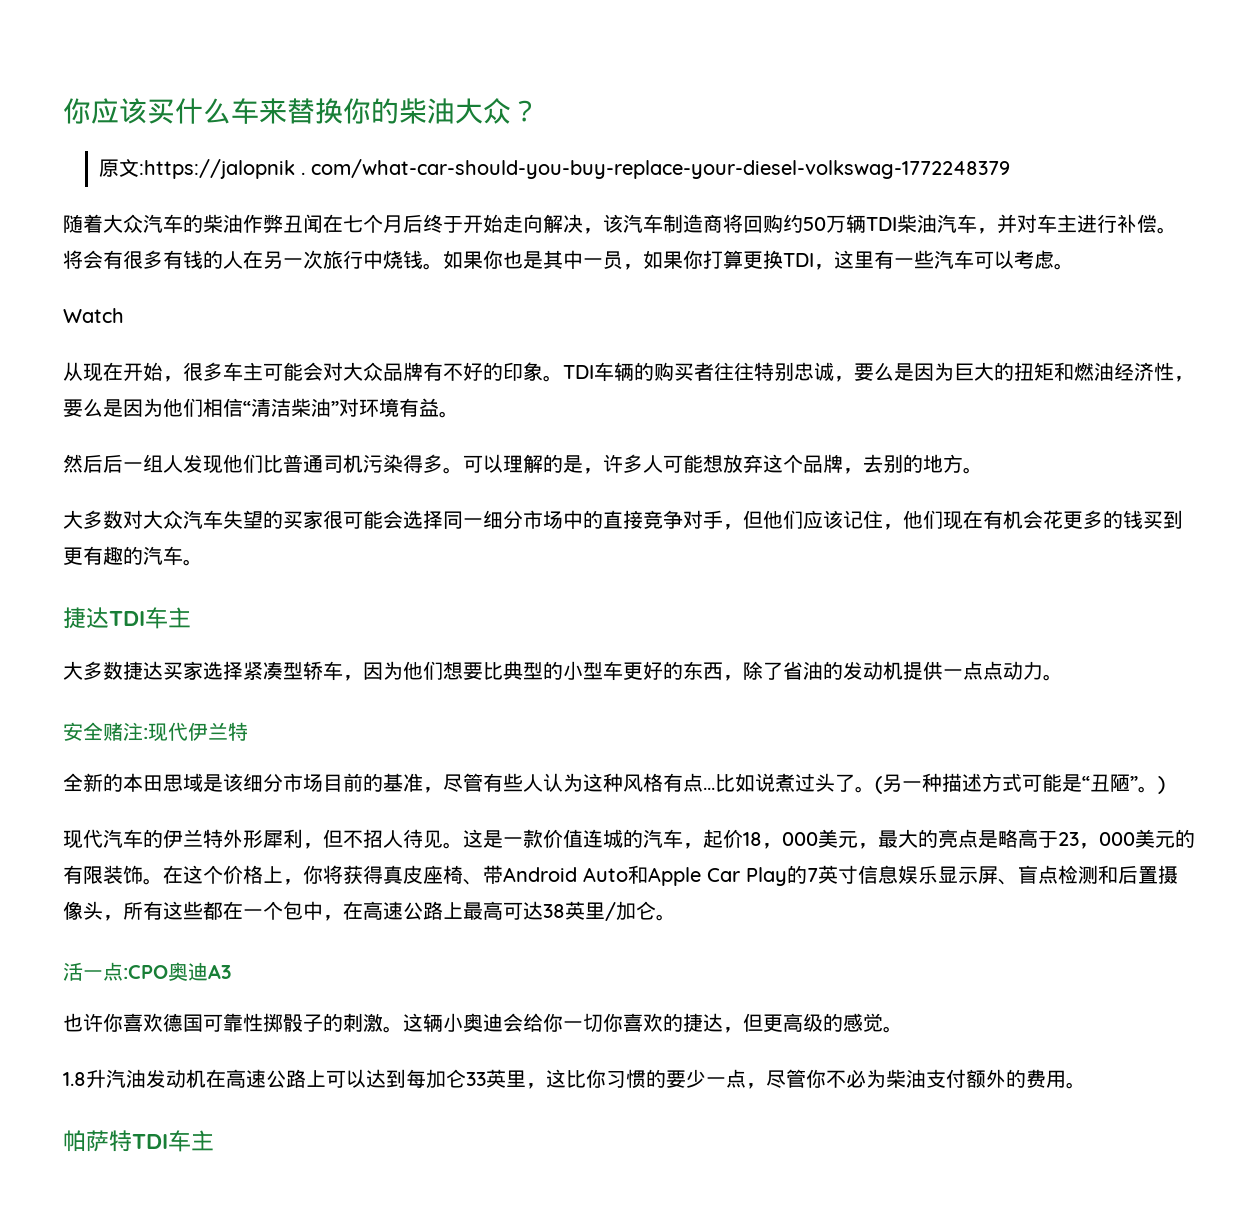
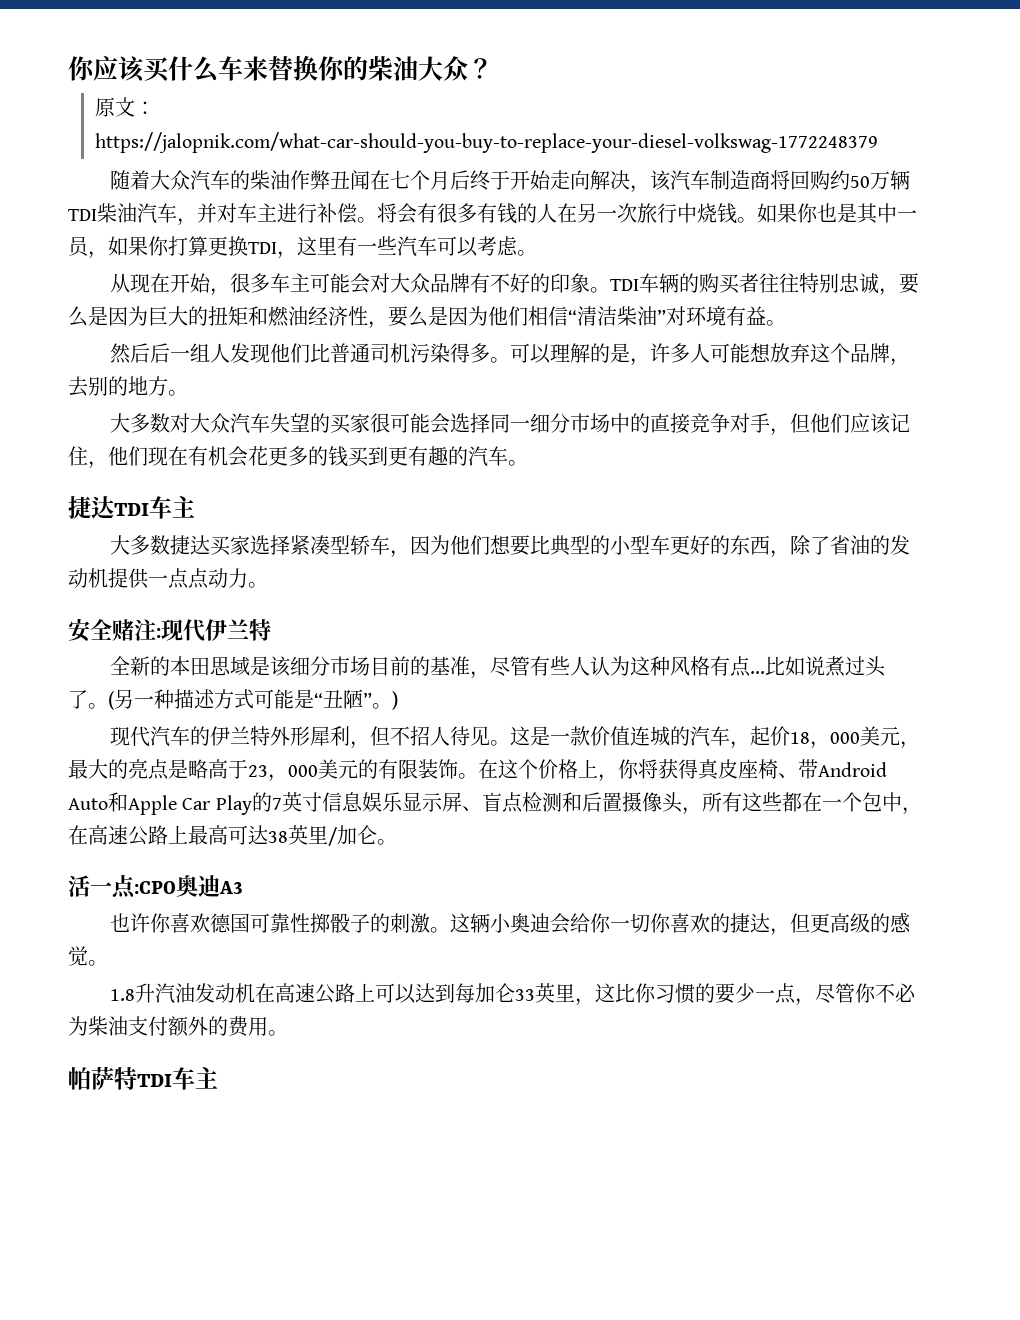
- 原文:https://jalopnik . com/what-car-should-you-buy-replace-your-diesel-volkswag-1772248379
+ 原文：https://jalopnik.com/what-car-should-you-buy-to-replace-your-diesel-volkswag-1772248379
- Watch

